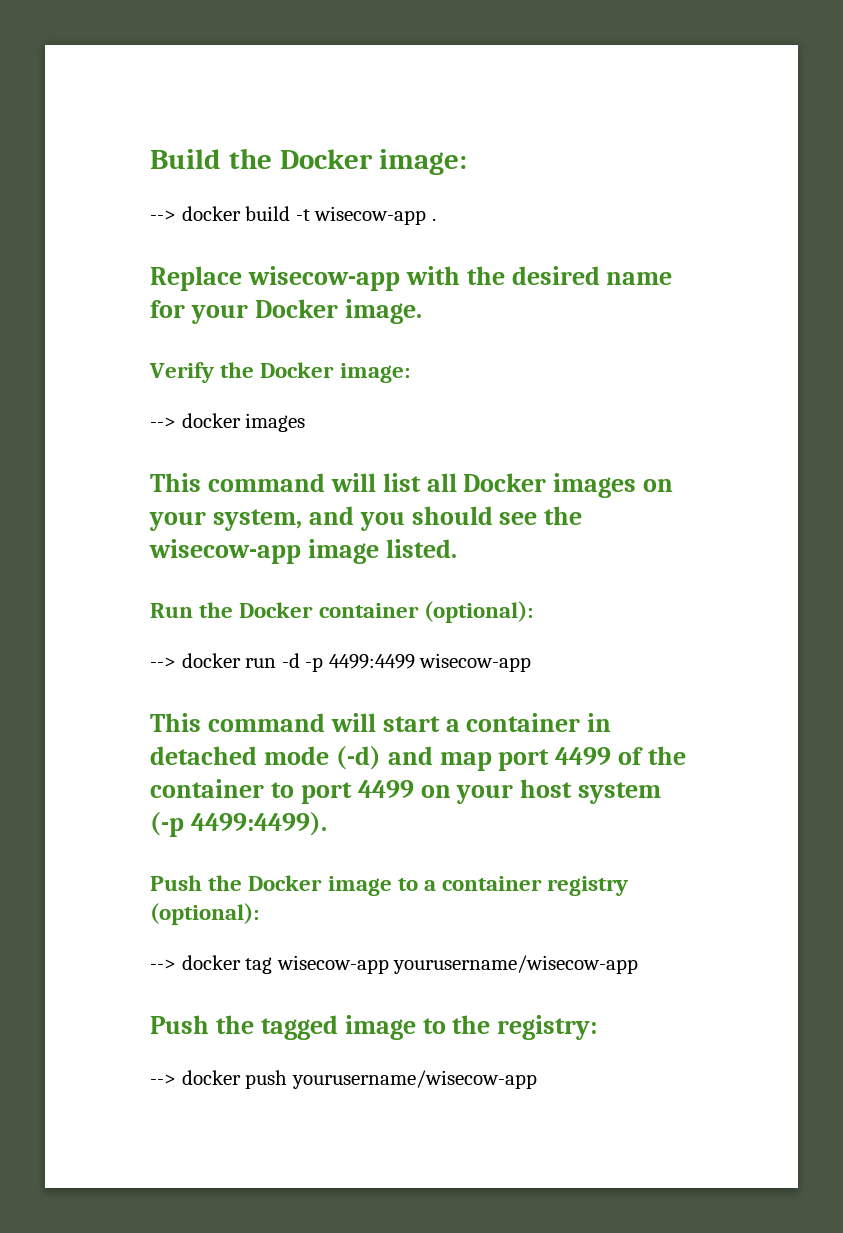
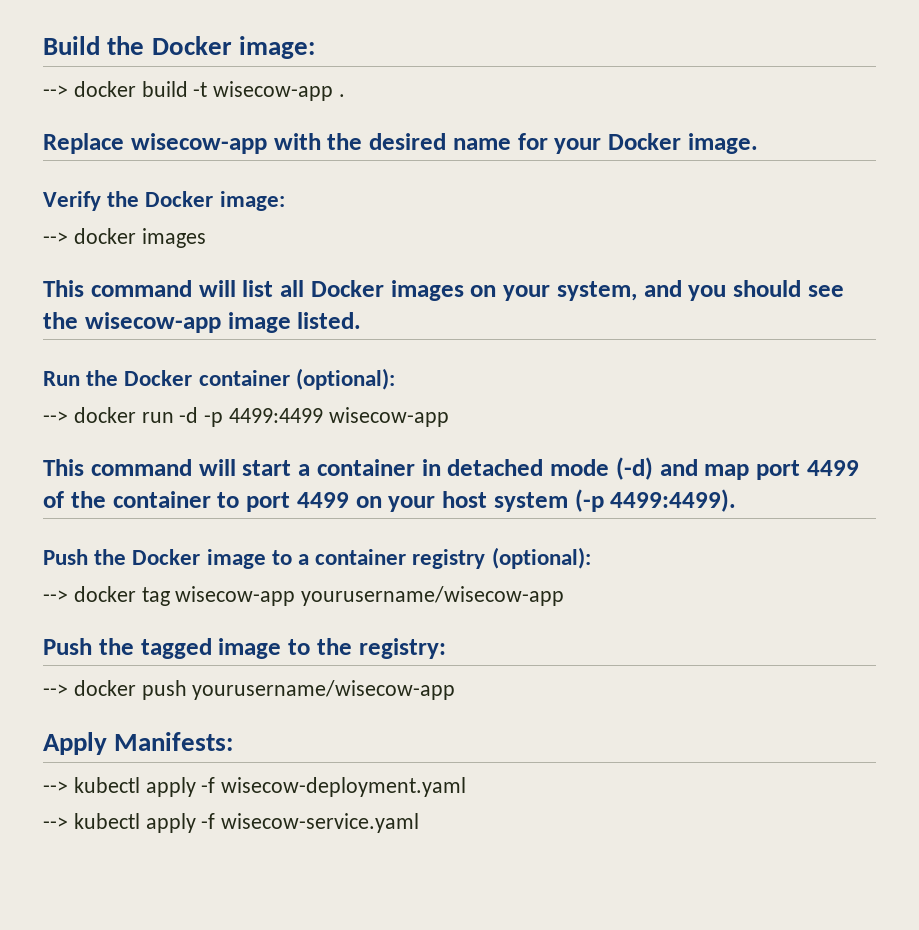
+ Apply Manifests:
+ --> kubectl apply -f wisecow-deployment.yaml
+ --> kubectl apply -f wisecow-service.yaml

